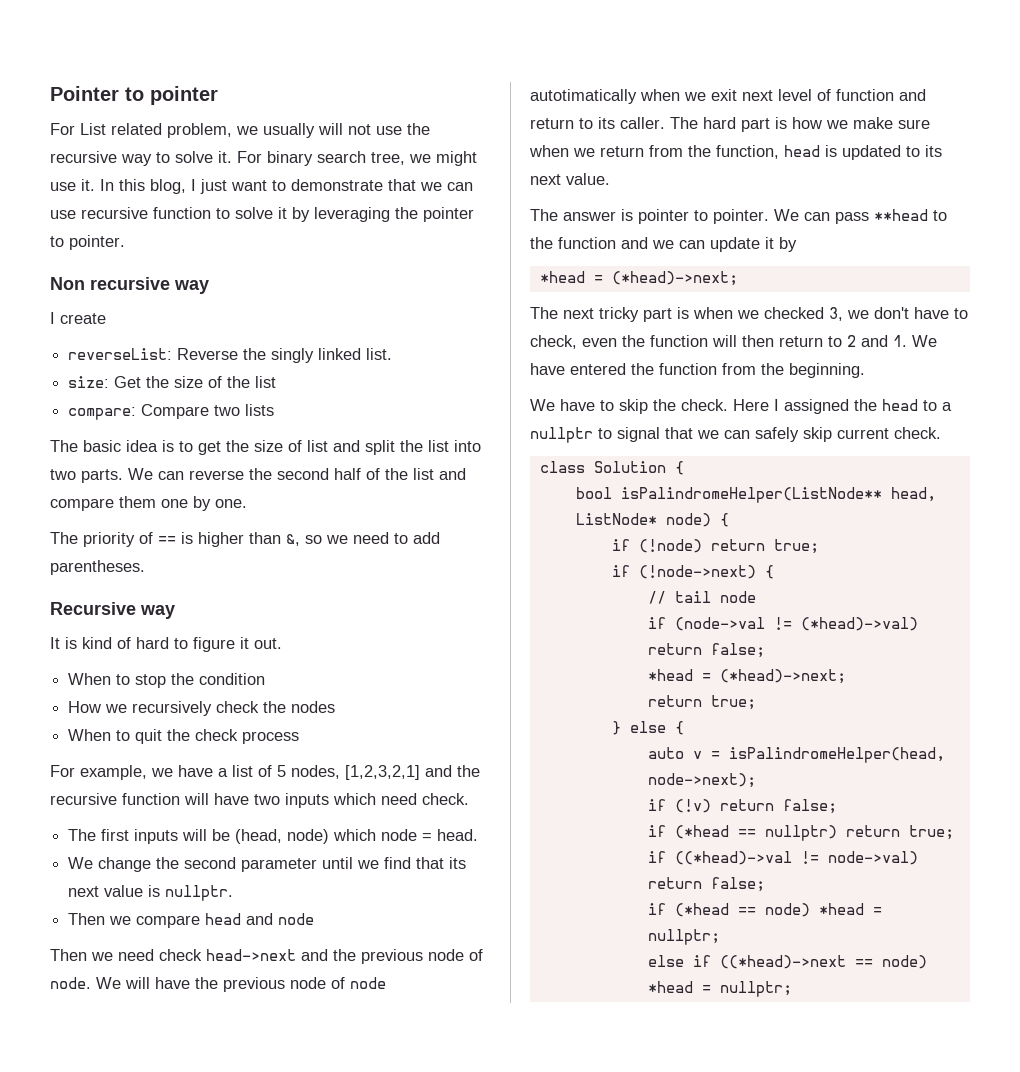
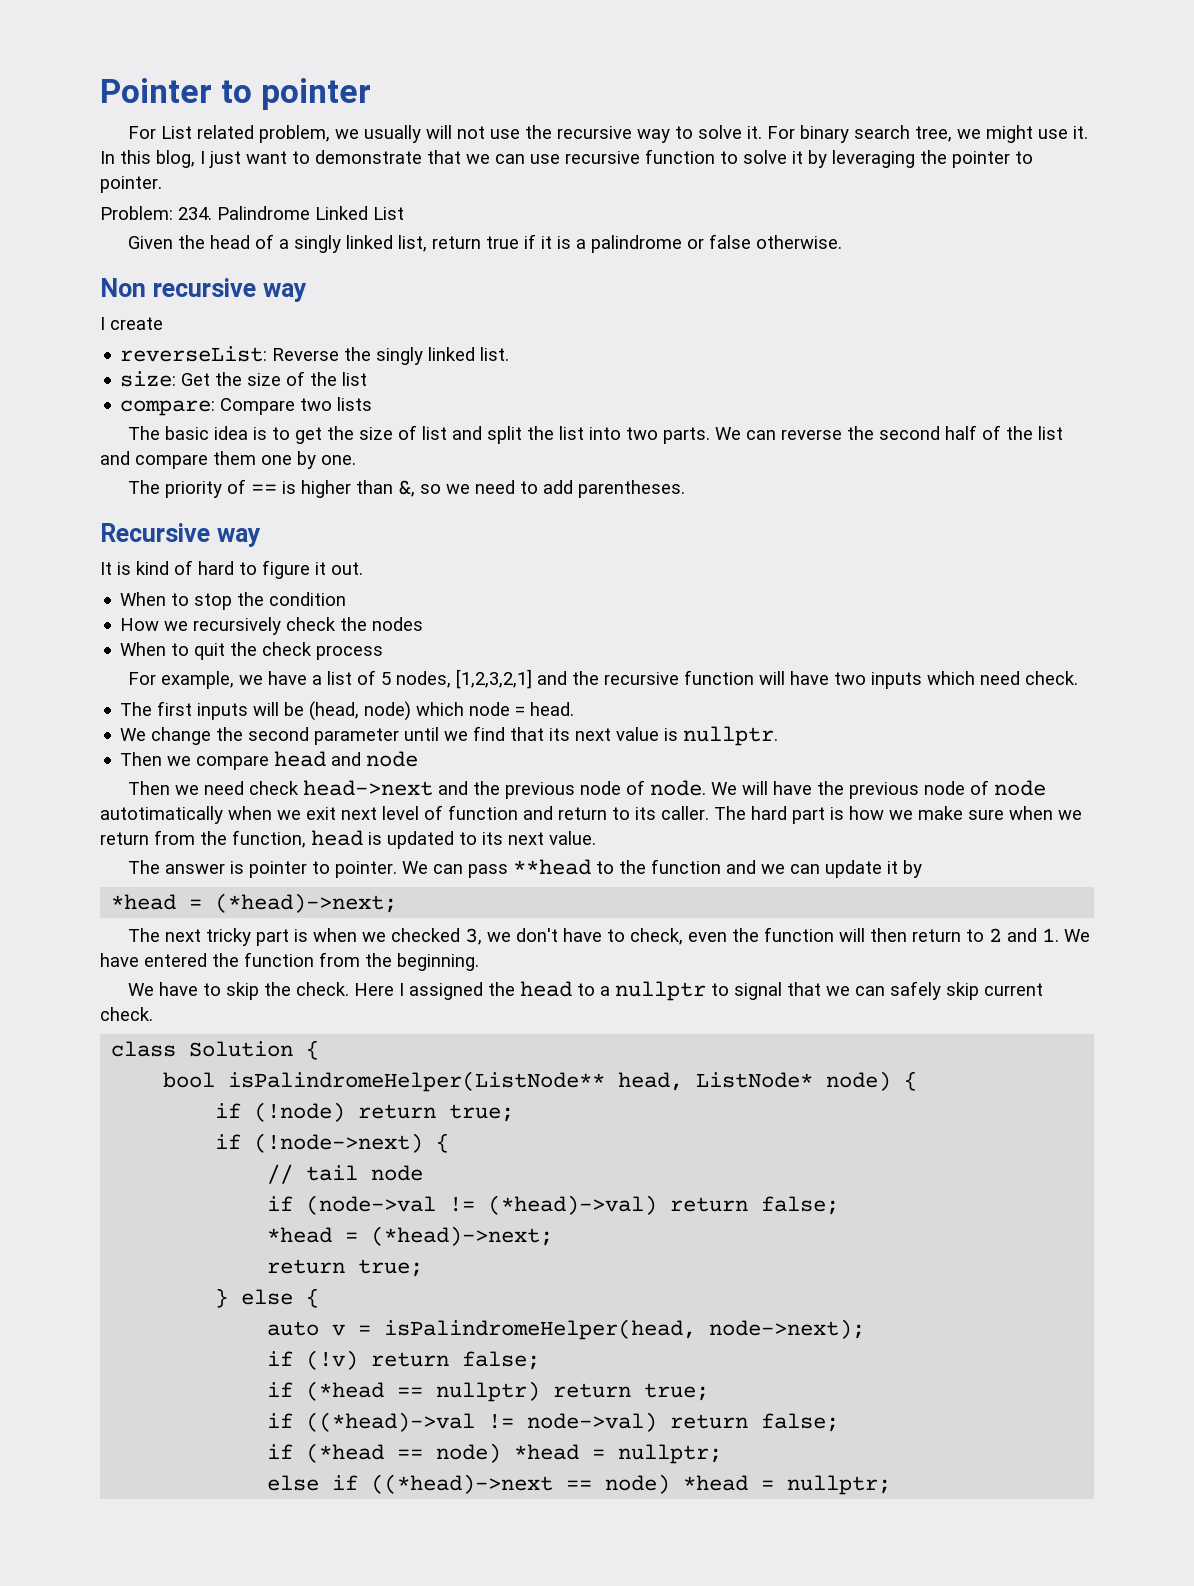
+ Problem: 234. Palindrome Linked List
+ Given the head of a singly linked list, return true if it is a palindrome or false otherwise.

